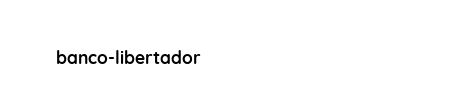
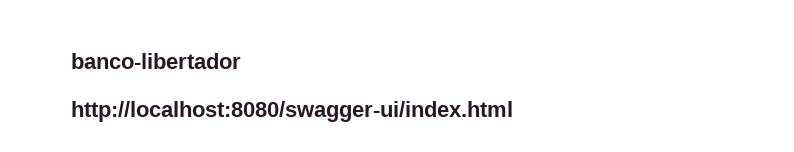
+ http://localhost:8080/swagger-ui/index.html

